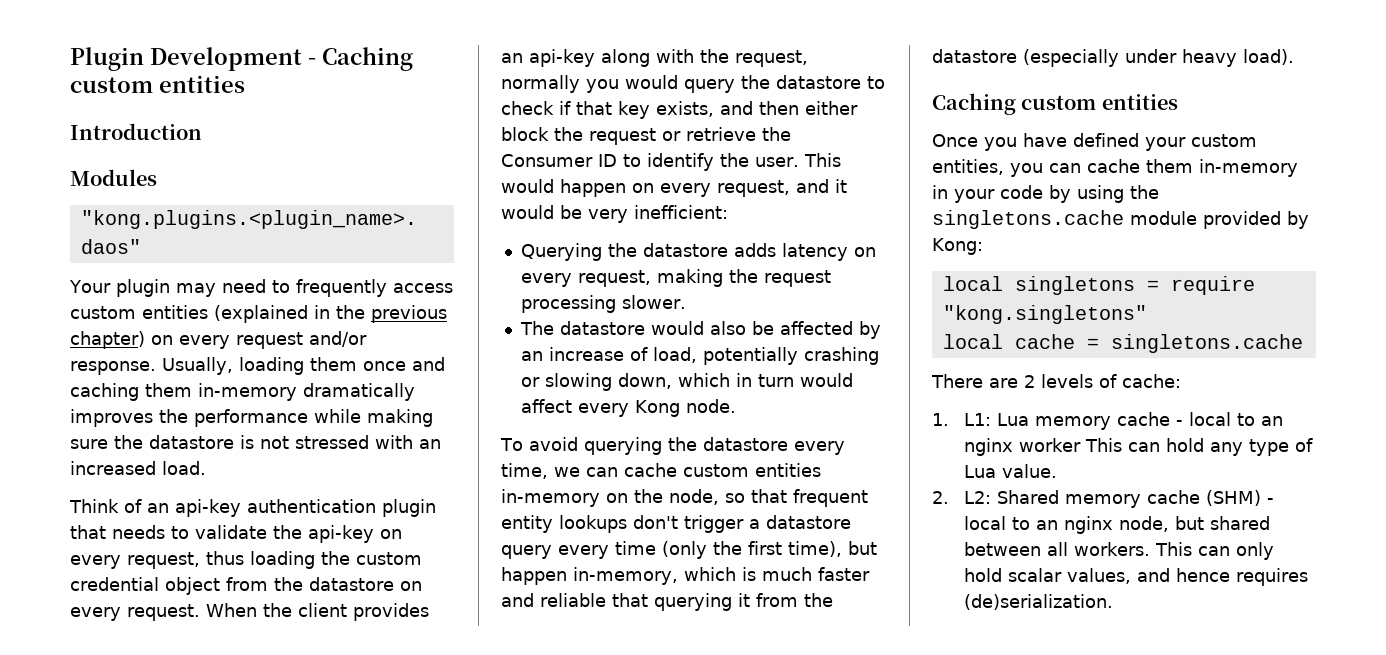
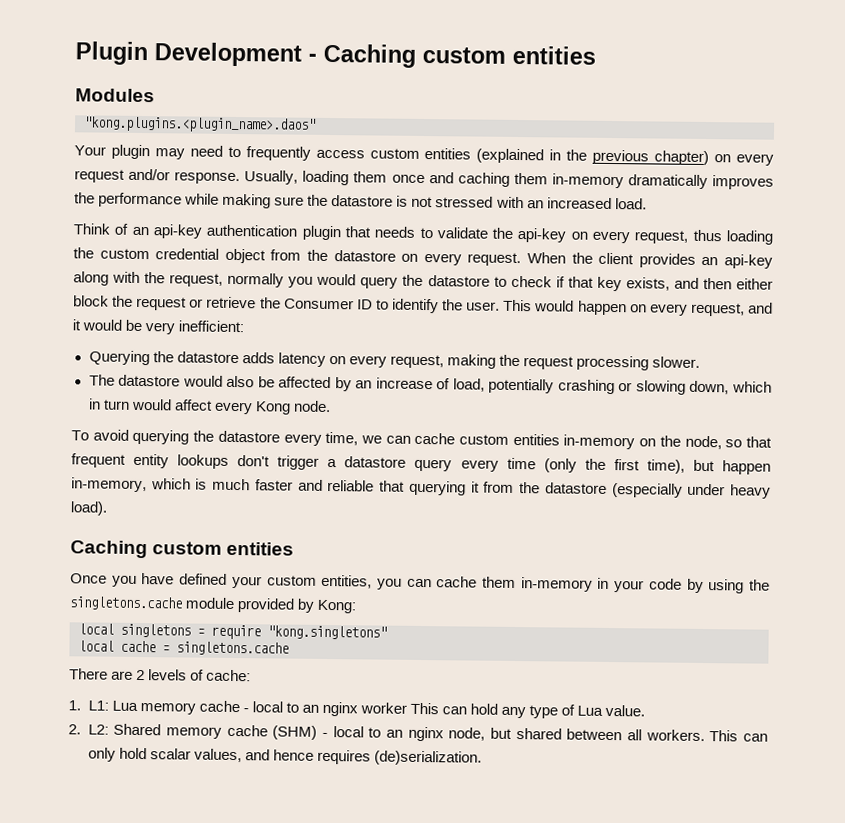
- Introduction

